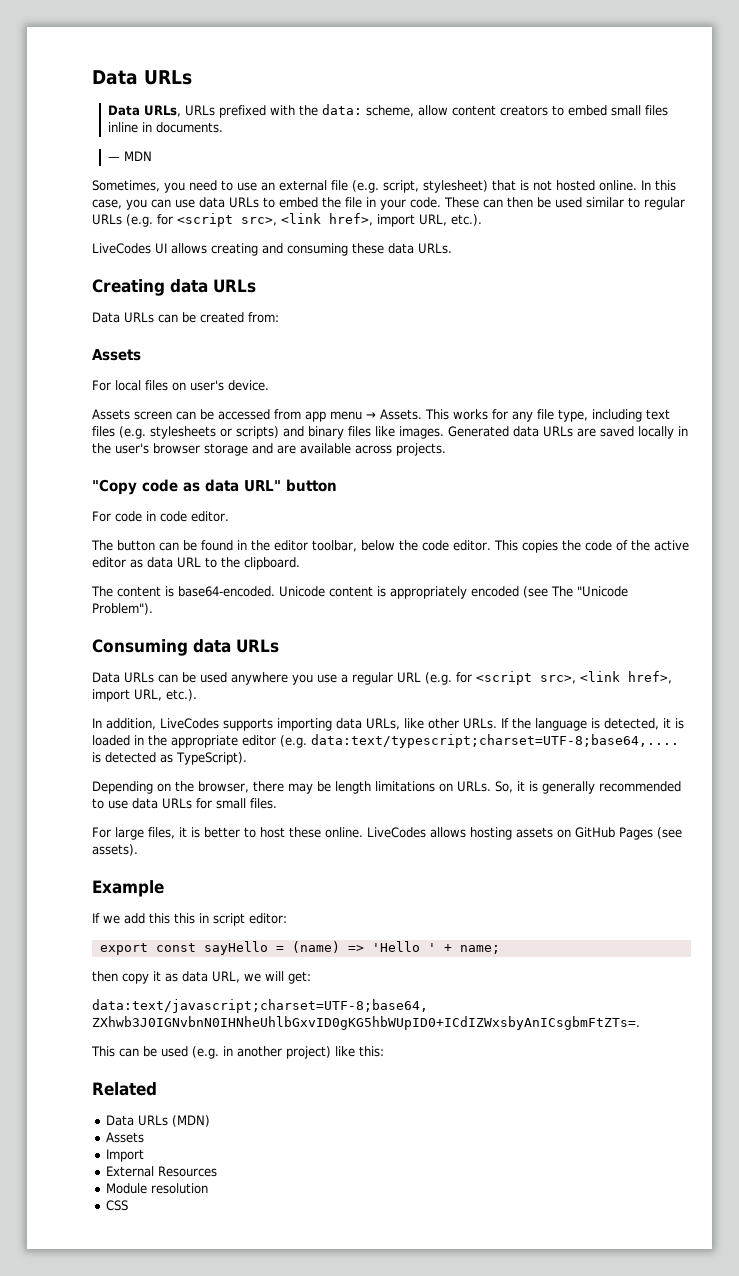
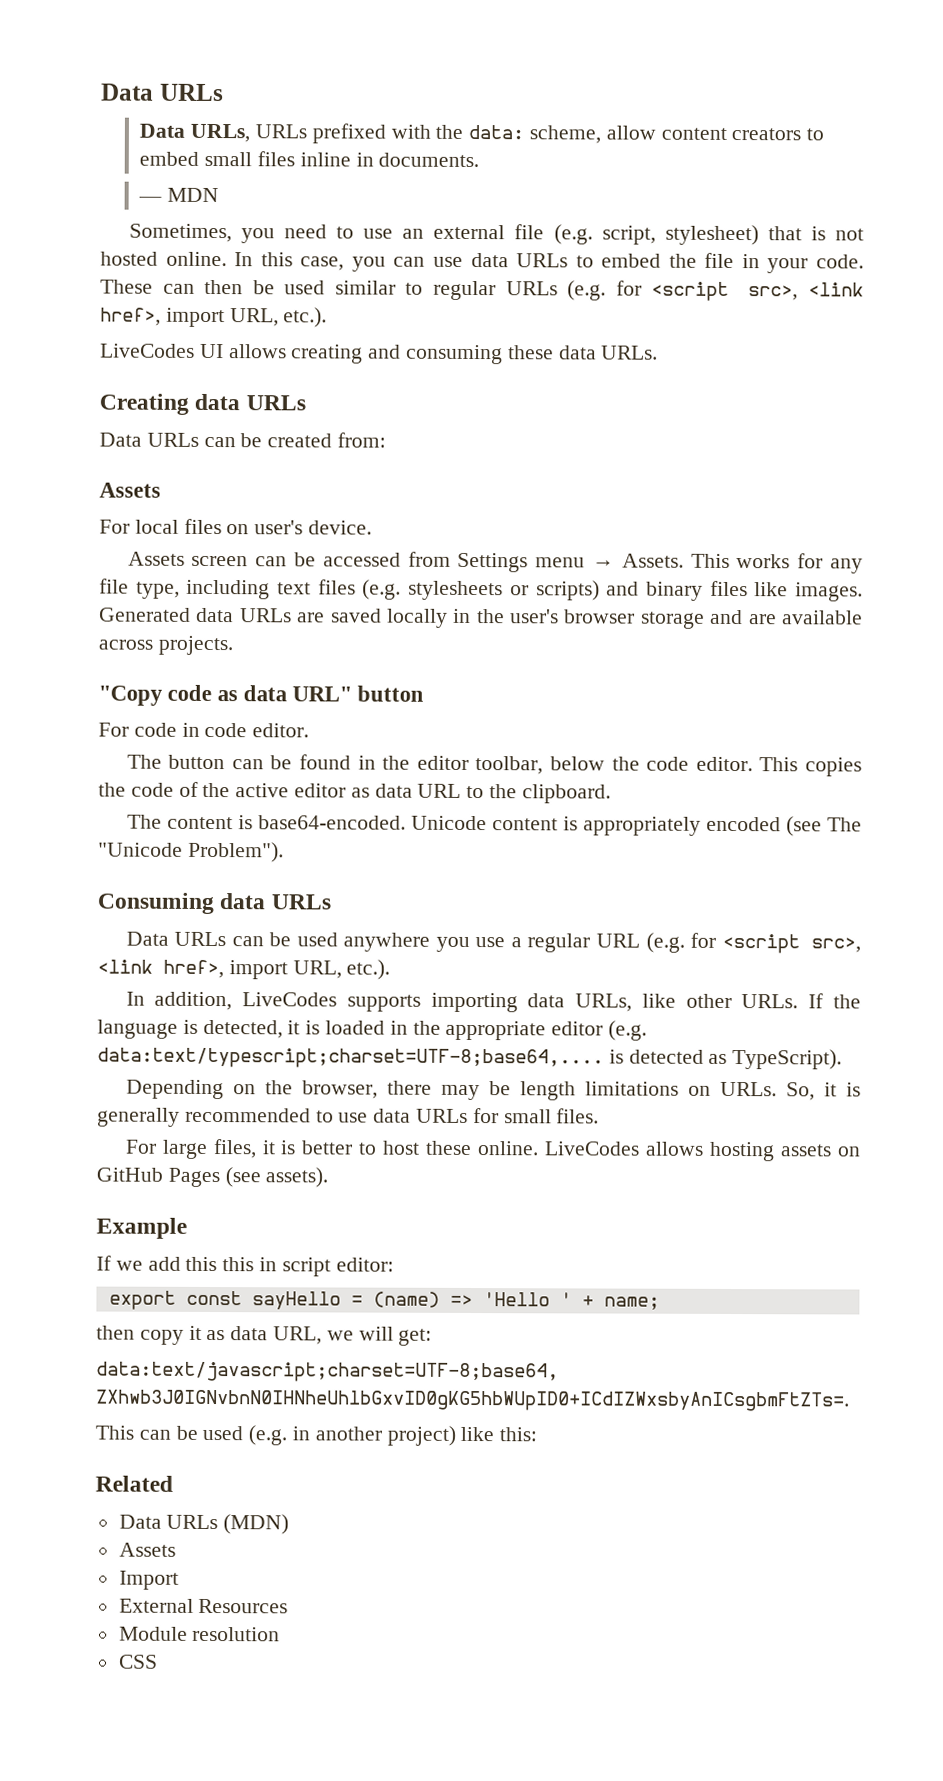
- Assets screen can be accessed from app menu → Assets.
+ Assets screen can be accessed from Settings menu → Assets.

